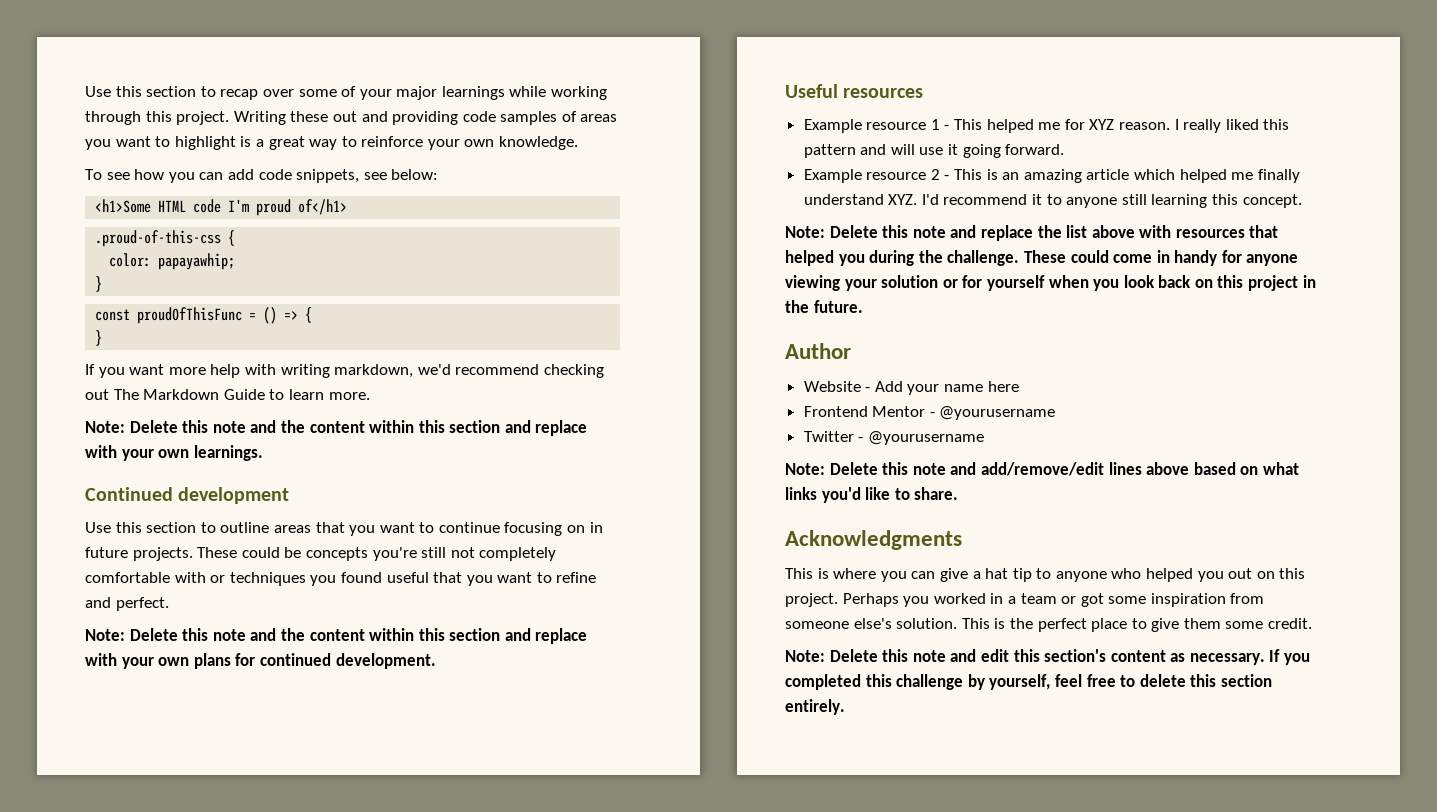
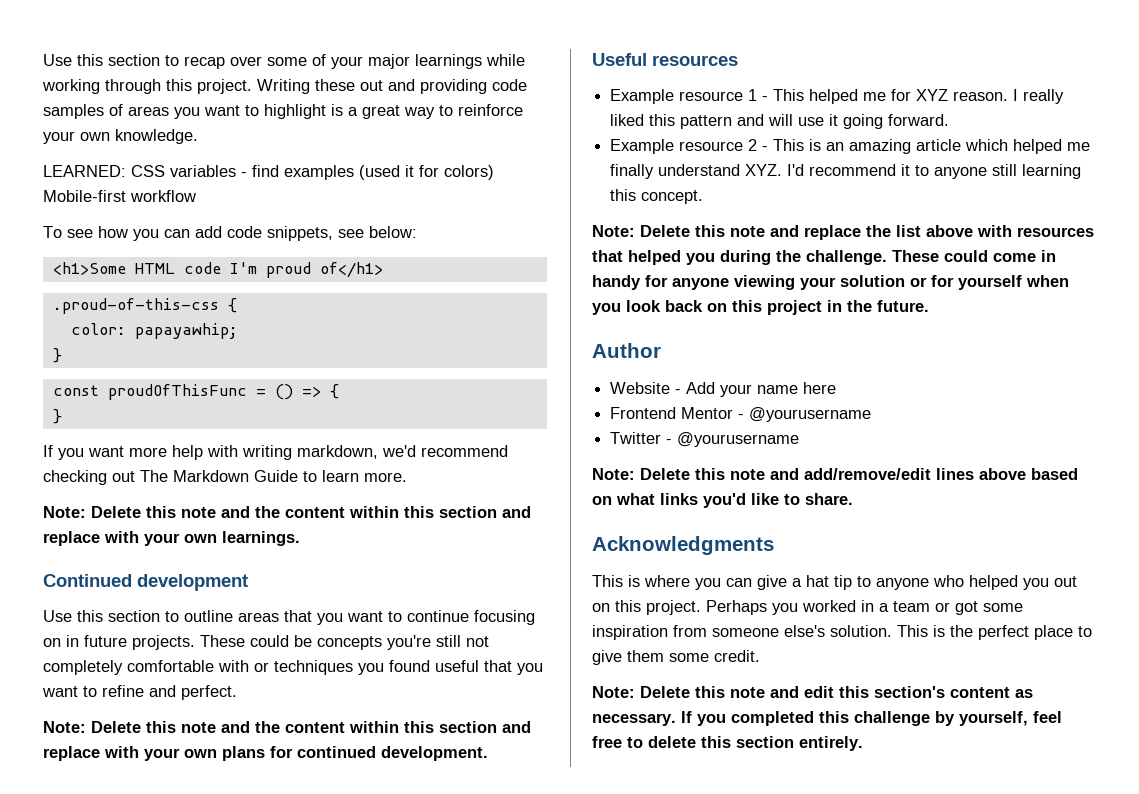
+ LEARNED: CSS variables - find examples (used it for colors) Mobile-first workflow

